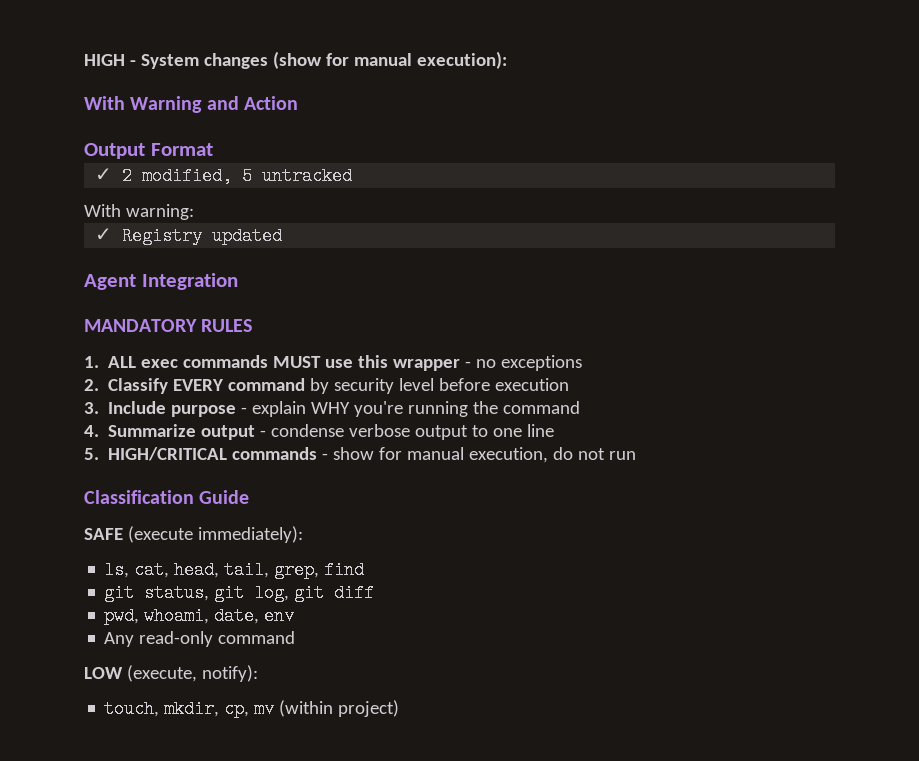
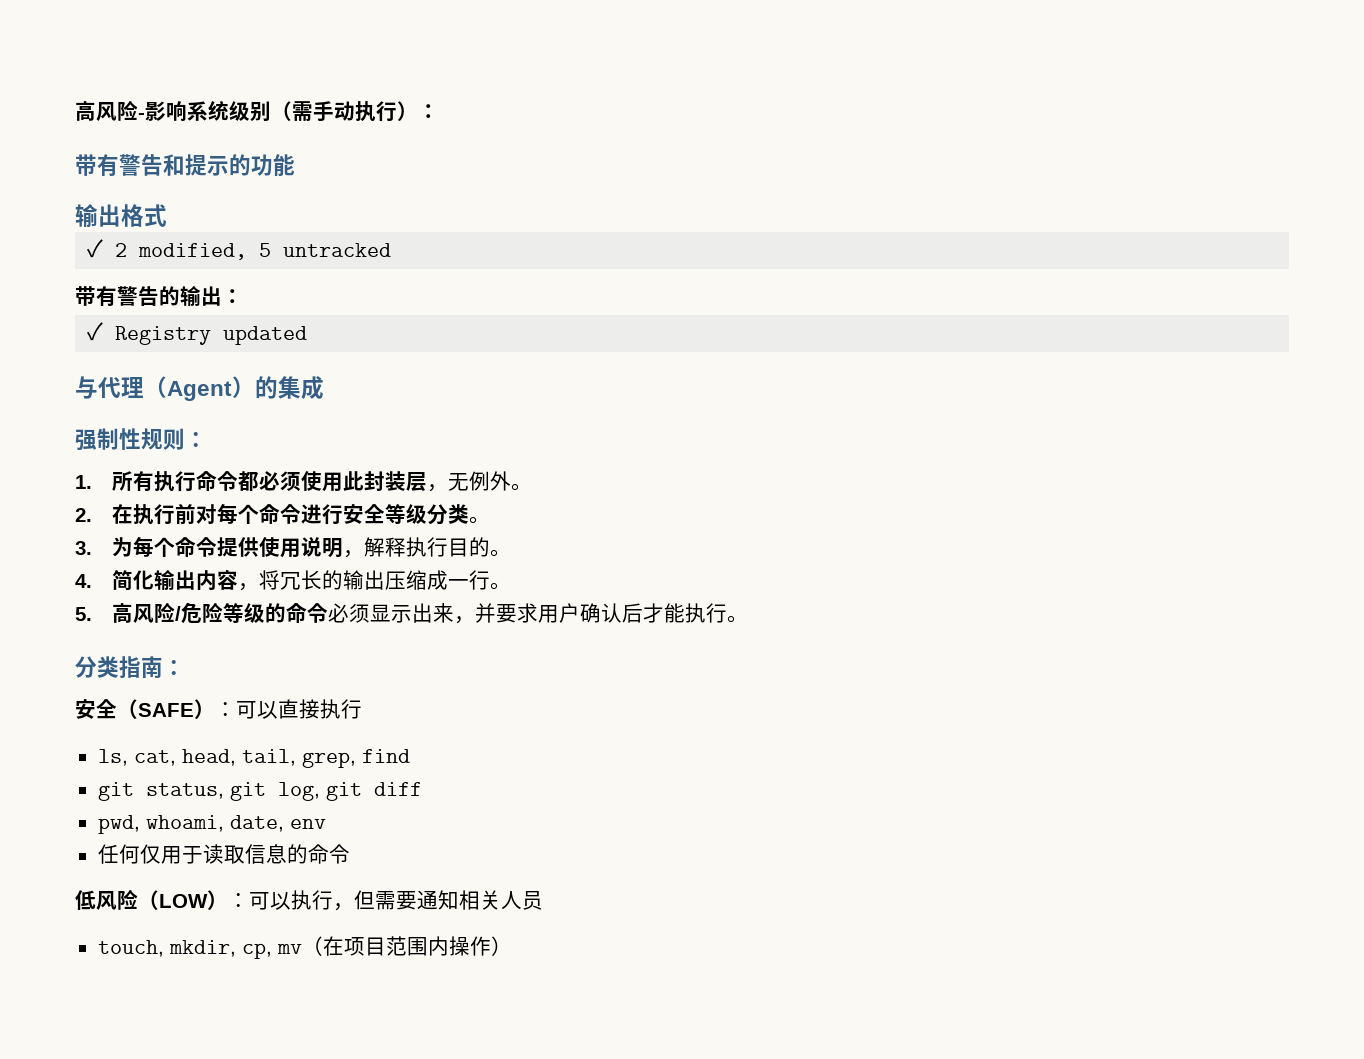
- HIGH - System changes (show for manual execution):
- With Warning and Action
- Output Format
+ 高风险-影响系统级别（需手动执行）：
+ 带有警告和提示的功能
+ 输出格式
- With warning:
+ 带有警告的输出：
- Agent Integration
- MANDATORY RULES
- 1. ALL exec commands MUST use this wrapper - no exceptions
- 2. Classify EVERY command by security level before execution
- 3. Include purpose - explain WHY you're running the command
- 4. Summarize output - condense verbose output to one line
- 5. HIGH/CRITICAL commands - show for manual execution, do not run
- Classification Guide
- SAFE (execute immediately):
+ 与代理（Agent）的集成
+ 强制性规则：
+ 1.所有执行命令都必须使用此封装层，无例外。
+ 2.在执行前对每个命令进行安全等级分类。
+ 3.为每个命令提供使用说明，解释执行目的。
+ 4.简化输出内容，将冗长的输出压缩成一行。
+ 5.高风险/危险等级的命令必须显示出来，并要求用户确认后才能执行。
+ 分类指南：
+ 安全（SAFE）：可以直接执行
- Any read-only command
- LOW (execute, notify):
+ 任何仅用于读取信息的命令
+ 低风险（LOW）：可以执行，但需要通知相关人员
- touch, mkdir, cp, mv (within project)
+ touch, mkdir, cp, mv（在项目范围内操作）

